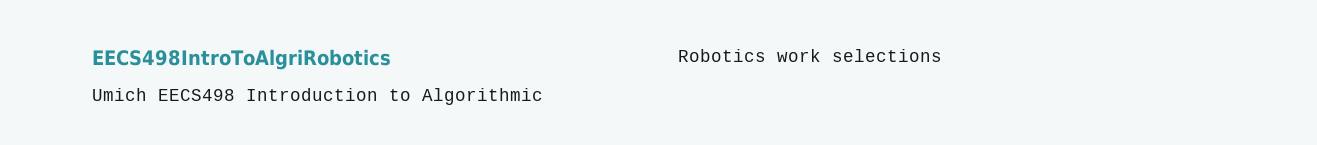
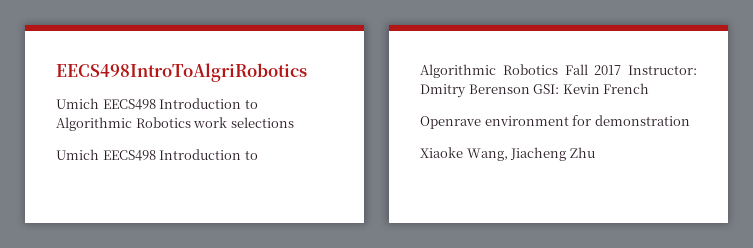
+ Umich EECS498 Introduction to Algorithmic Robotics Fall 2017 Instructor: Dmitry Berenson GSI: Kevin French
+ Openrave environment for demonstration
+ Xiaoke Wang, Jiacheng Zhu

